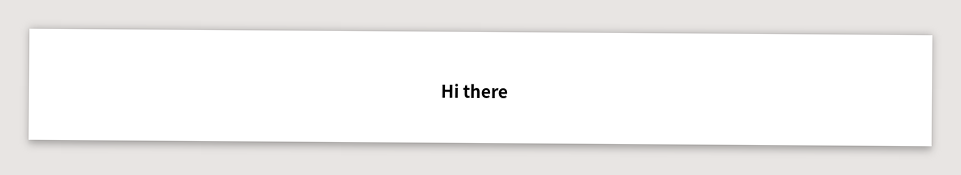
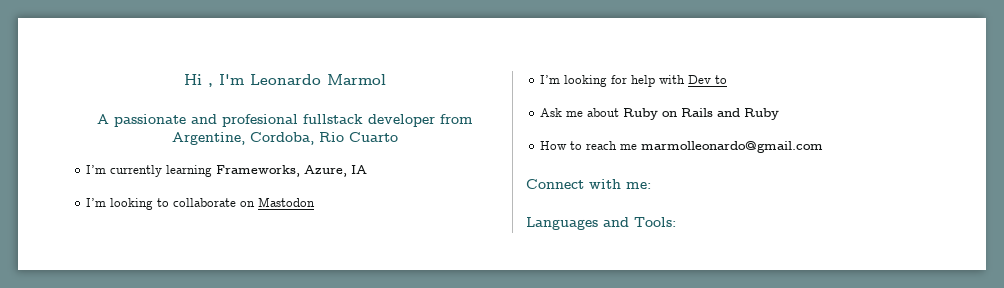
- Hi there
+ Hi , I'm Leonardo Marmol
+ A passionate and profesional fullstack developer from Argentine, Cordoba, Rio Cuarto
+ I’m currently learning Frameworks, Azure, IA
+ I’m looking to collaborate on Mastodon
+ I’m looking for help with Dev to
+ Ask me about Ruby on Rails and Ruby
+ How to reach me marmolleonardo@gmail.com
+ Connect with me:
+ Languages and Tools:

